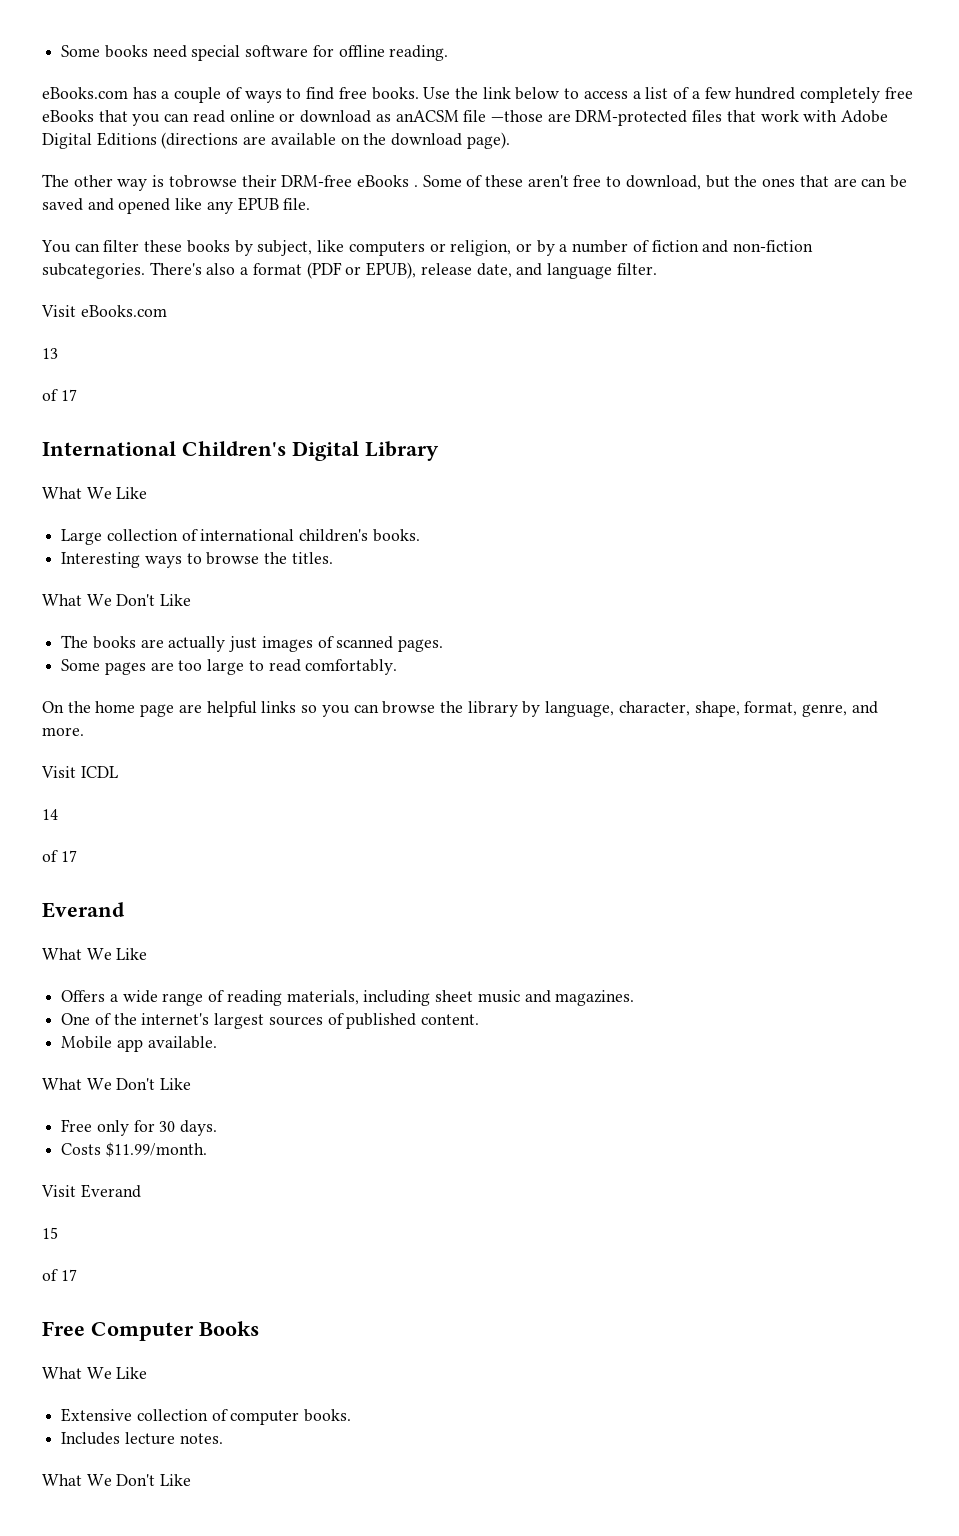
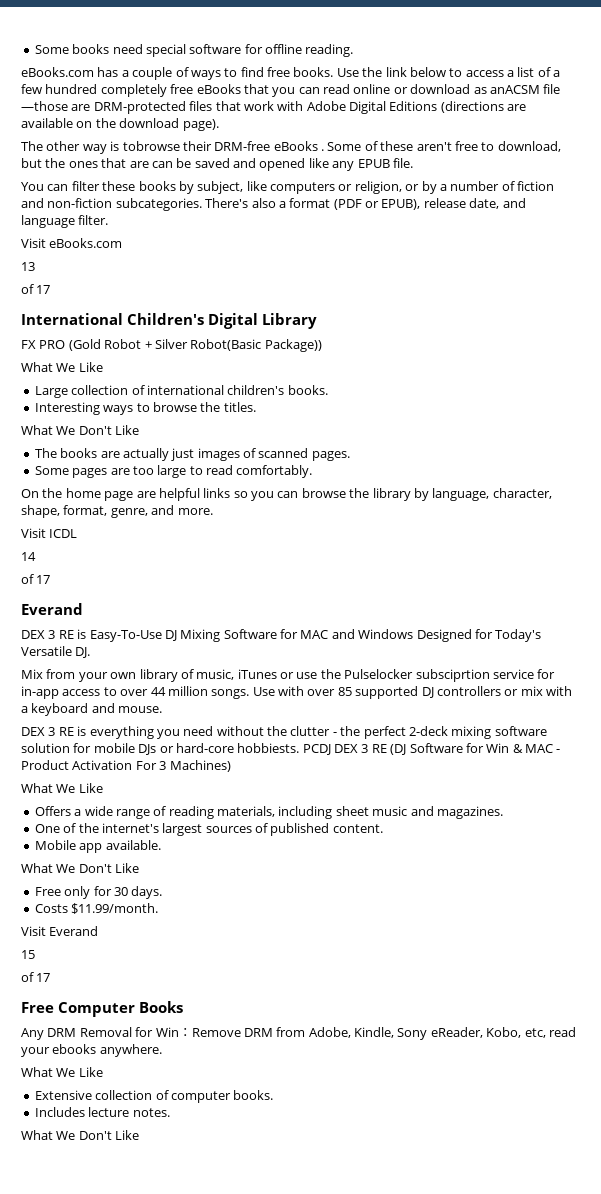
+ FX PRO (Gold Robot + Silver Robot(Basic Package))
+ DEX 3 RE is Easy-To-Use DJ Mixing Software for MAC and Windows Designed for Today's Versatile DJ.
+ Mix from your own library of music, iTunes or use the Pulselocker subsciprtion service for in-app access to over 44 million songs. Use with over 85 supported DJ controllers or mix with a keyboard and mouse.
+ DEX 3 RE is everything you need without the clutter - the perfect 2-deck mixing software solution for mobile DJs or hard-core hobbiests. PCDJ DEX 3 RE (DJ Software for Win & MAC - Product Activation For 3 Machines)
+ Any DRM Removal for Win：Remove DRM from Adobe, Kindle, Sony eReader, Kobo, etc, read your ebooks anywhere.

